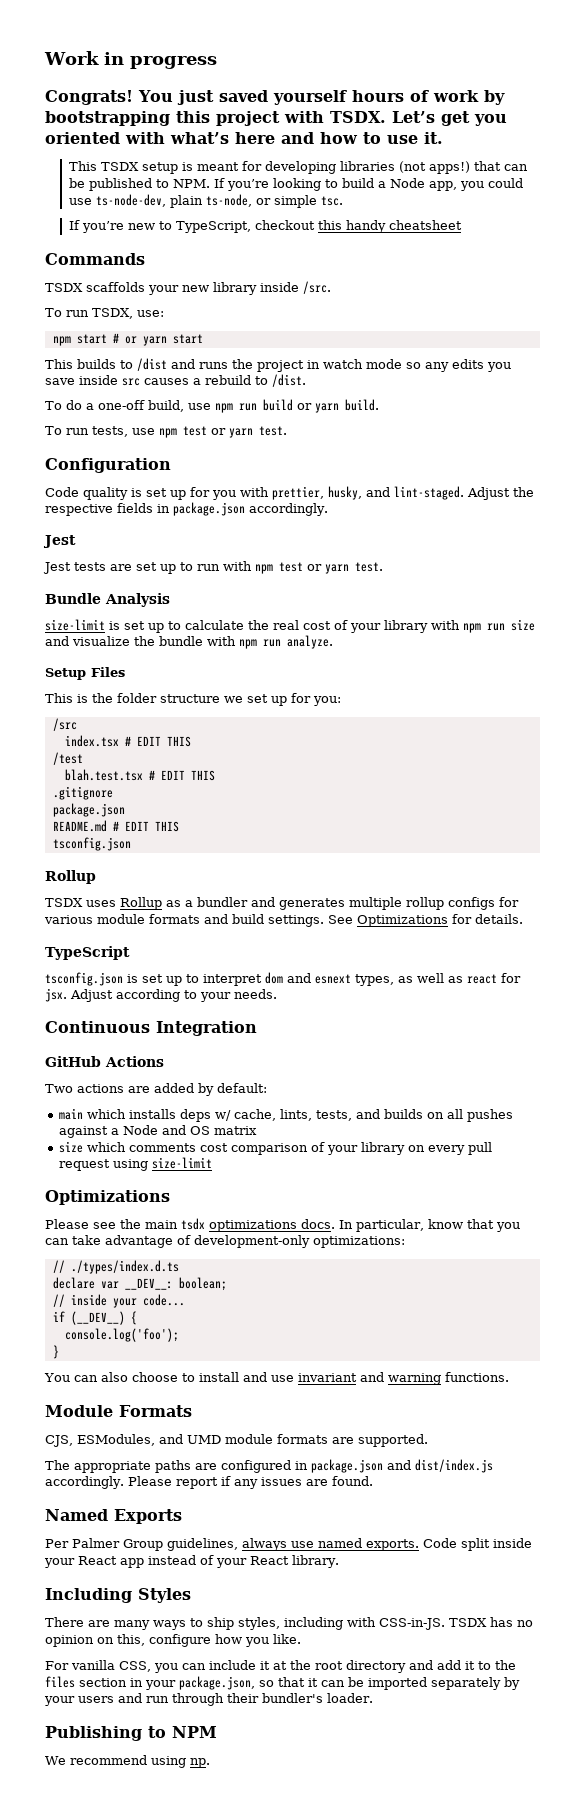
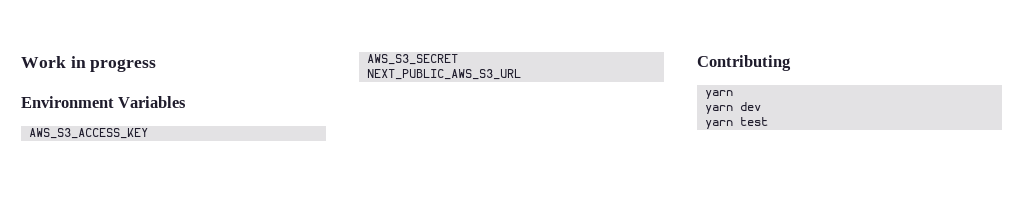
- Congrats! You just saved yourself hours of work by bootstrapping this project with TSDX. Let’s get you oriented with what’s here and how to use it.
- This TSDX setup is meant for developing libraries (not apps!) that can be published to NPM. If you’re looking to build a Node app, you could use ts-node-dev, plain ts-node, or simple tsc.
- If you’re new to TypeScript, checkout this handy cheatsheet
- Commands
- TSDX scaffolds your new library inside /src.
- To run TSDX, use:
- npm start # or yarn start
- This builds to /dist and runs the project in watch mode so any edits you save inside src causes a rebuild to /dist.
- To do a one-off build, use npm run build or yarn build.
- To run tests, use npm test or yarn test.
- Configuration
- Code quality is set up for you with prettier, husky, and lint-staged. Adjust the respective fields in package.json accordingly.
- Jest
- Jest tests are set up to run with npm test or yarn test.
- Bundle Analysis
- size-limit is set up to calculate the real cost of your library with npm run size and visualize the bundle with npm run analyze.
- Setup Files
- This is the folder structure we set up for you:
- /src
- index.tsx # EDIT THIS
- /test
- blah.test.tsx # EDIT THIS
- .gitignore
- package.json
- README.md # EDIT THIS
- tsconfig.json
- Rollup
- TSDX uses Rollup as a bundler and generates multiple rollup configs for various module formats and build settings. See Optimizations for details.
- TypeScript
- tsconfig.json is set up to interpret dom and esnext types, as well as react for jsx. Adjust according to your needs.
- Continuous Integration
- GitHub Actions
- Two actions are added by default:
- main which installs deps w/ cache, lints, tests, and builds on all pushes against a Node and OS matrix
- size which comments cost comparison of your library on every pull request using size-limit
- Optimizations
- Please see the main tsdx optimizations docs. In particular, know that you can take advantage of development-only optimizations:
- // ./types/index.d.ts
- declare var __DEV__: boolean;
- // inside your code...
- if (__DEV__) {
- console.log('foo');
- }
- You can also choose to install and use invariant and warning functions.
- Module Formats
- CJS, ESModules, and UMD module formats are supported.
- The appropriate paths are configured in package.json and dist/index.js accordingly. Please report if any issues are found.
- Named Exports
- Per Palmer Group guidelines, always use named exports. Code split inside your React app instead of your React library.
- Including Styles
- There are many ways to ship styles, including with CSS-in-JS. TSDX has no opinion on this, configure how you like.
- For vanilla CSS, you can include it at the root directory and add it to the files section in your package.json, so that it can be imported separately by your users and run through their bundler's loader.
- Publishing to NPM
- We recommend using np.
+ Environment Variables
+ AWS_S3_ACCESS_KEY
+ AWS_S3_SECRET
+ NEXT_PUBLIC_AWS_S3_URL
+ Contributing
+ yarn
+ yarn dev
+ yarn test

